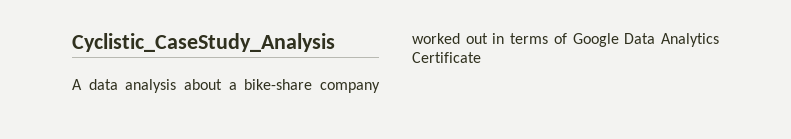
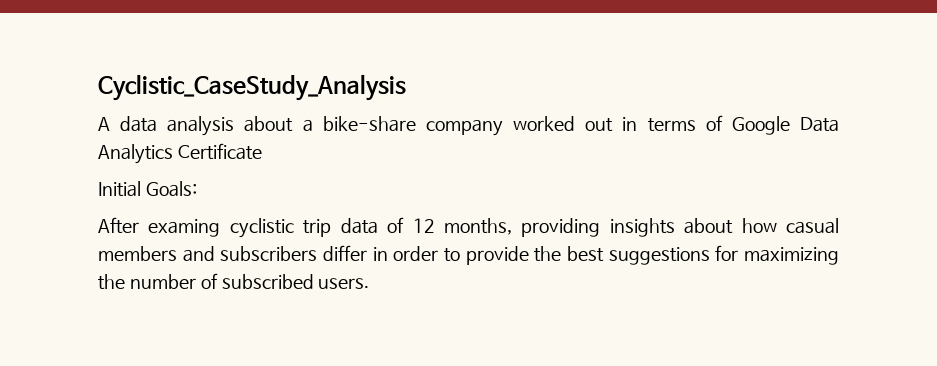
+ Initial Goals:
+ After examing cyclistic trip data of 12 months, providing insights about how casual members and subscribers differ in order to provide the best suggestions for maximizing the number of subscribed users.

